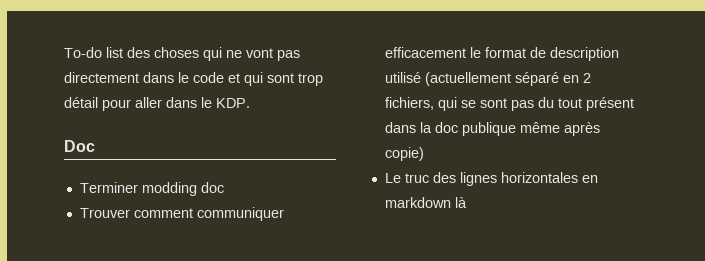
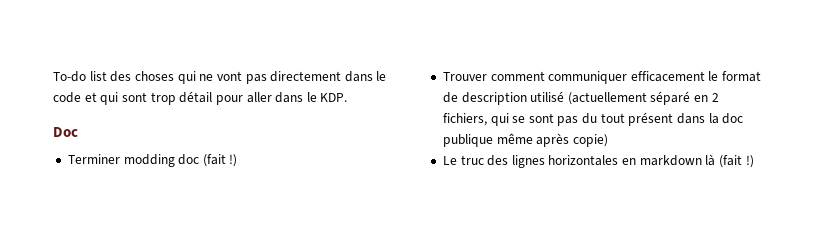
- Terminer modding doc
+ Terminer modding doc (fait !)
- Le truc des lignes horizontales en markdown là
+ Le truc des lignes horizontales en markdown là (fait !)

